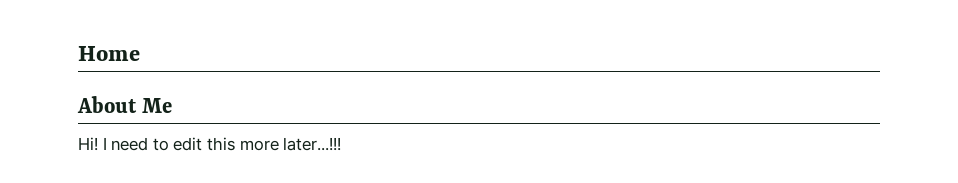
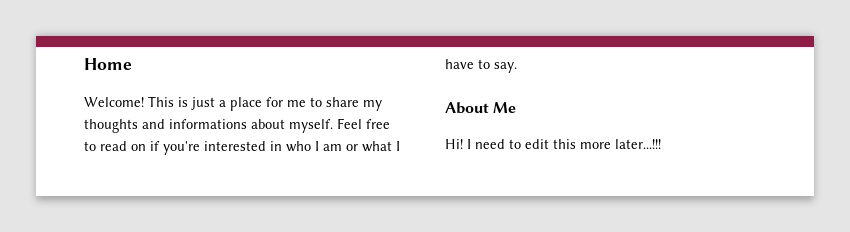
+ Welcome! This is just a place for me to share my thoughts and informations about myself. Feel free to read on if you're interested in who I am or what I have to say.

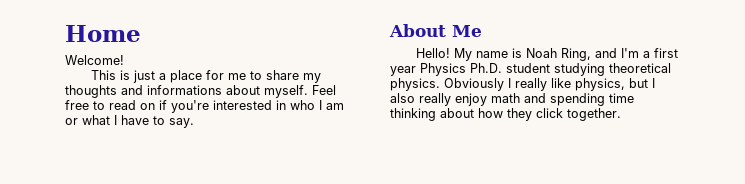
- Welcome! This is just a place for me to share my thoughts and informations about myself.
+ Welcome!
+ This is just a place for me to share my thoughts and informations about myself.
- Hi! I need to edit this more later...!!!
+ Hello! My name is Noah Ring, and I'm a first year Physics Ph.D. student studying theoretical physics. Obviously I really like physics, but I also really enjoy math and spending time thinking about how they click together.

